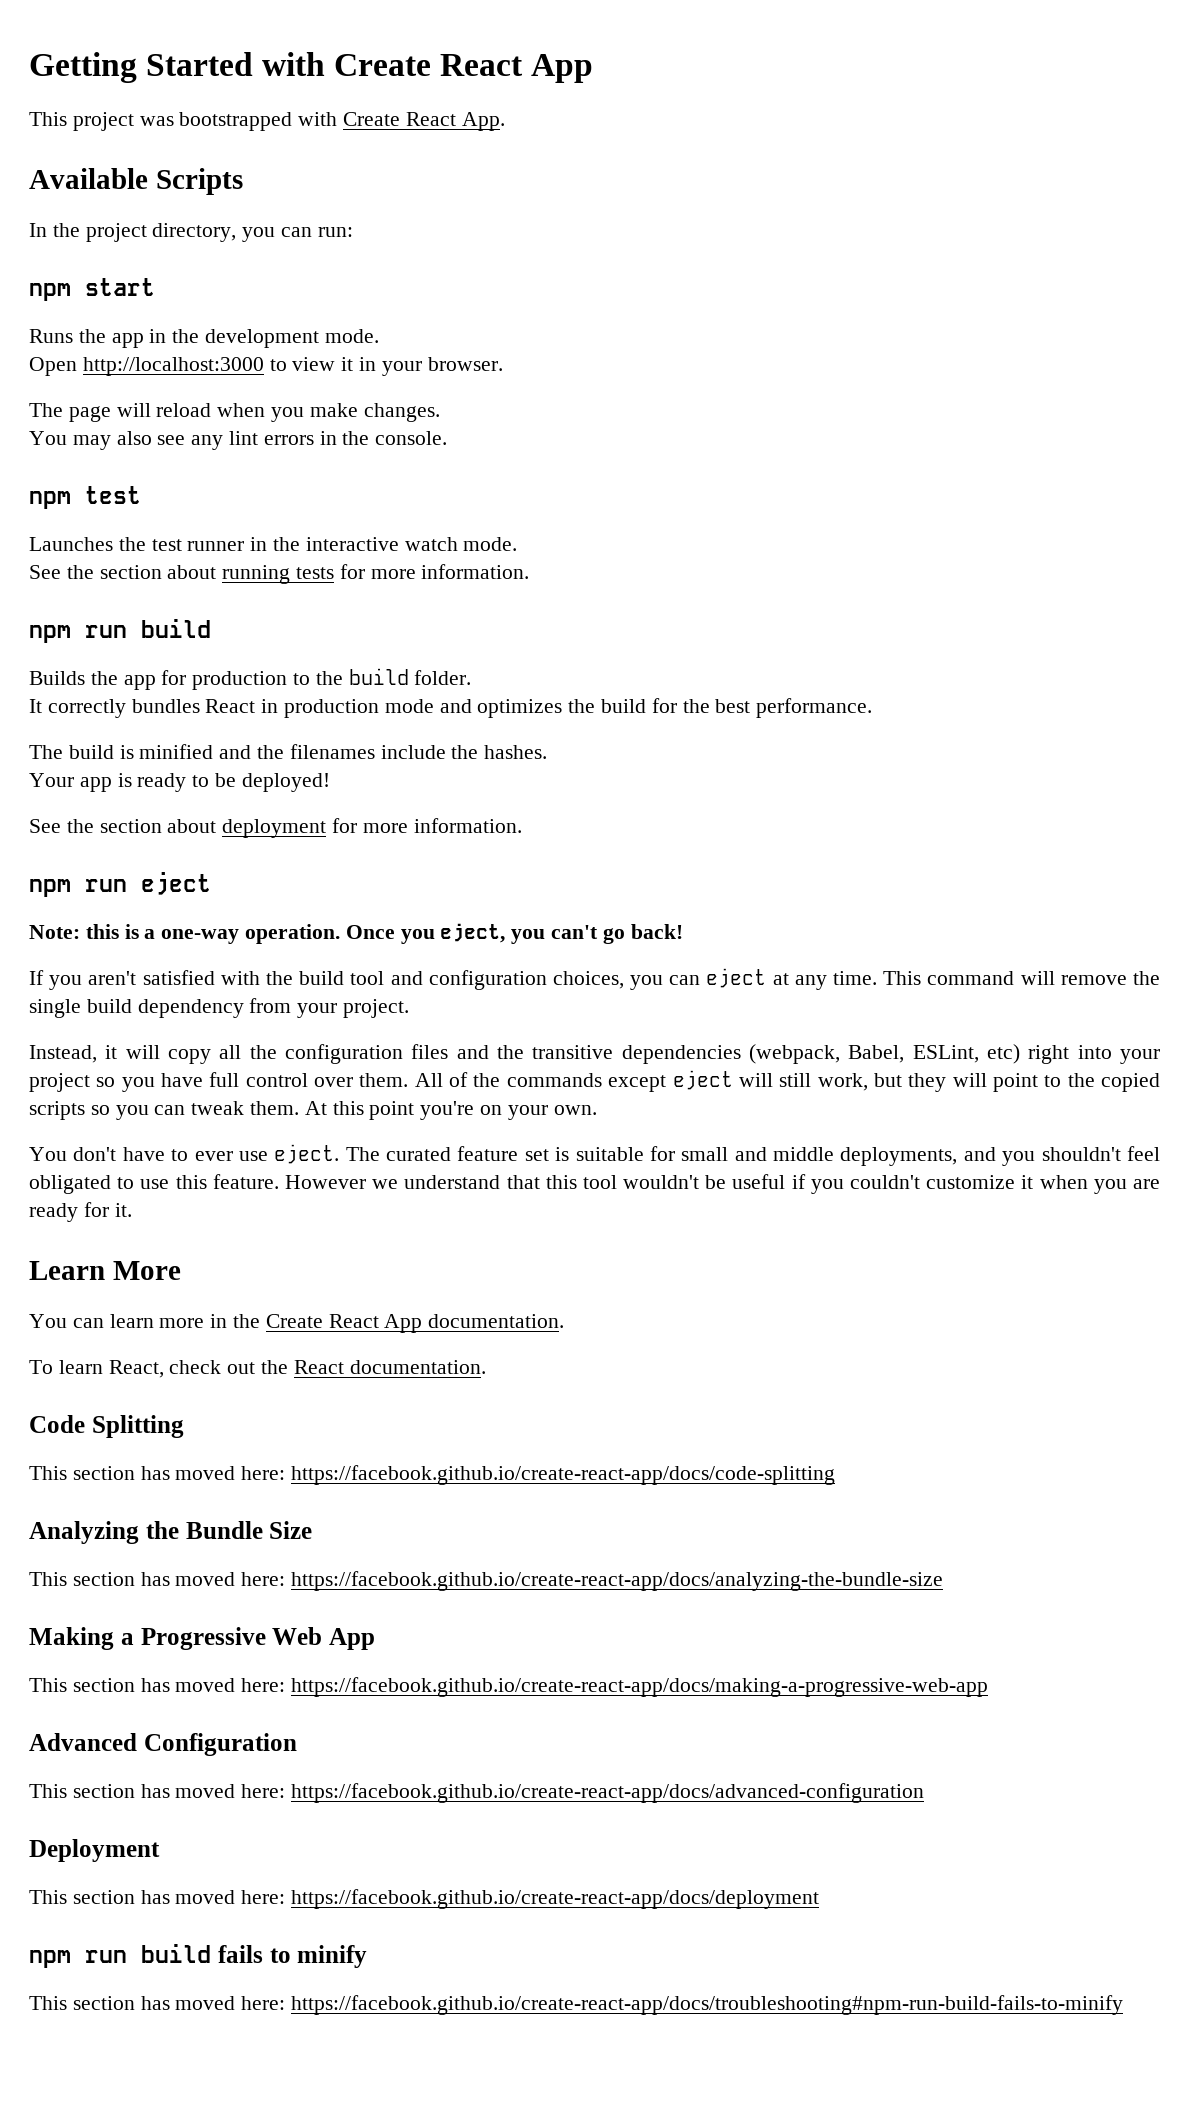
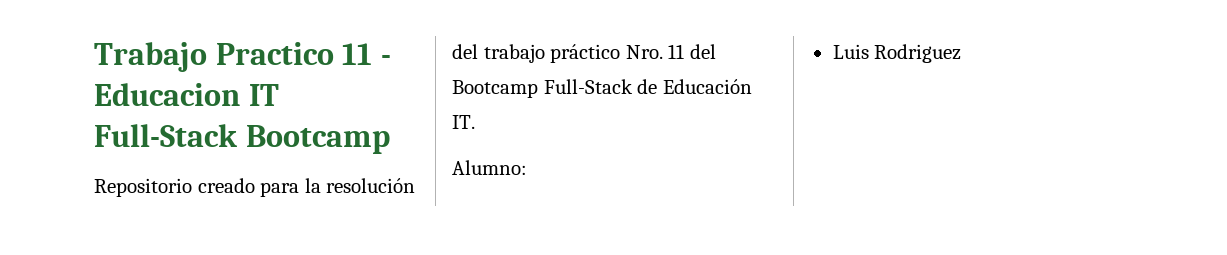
- Getting Started with Create React App
- This project was bootstrapped with Create React App.
- Available Scripts
- In the project directory, you can run:
- npm start
- Runs the app in the development mode.
- Open http://localhost:3000 to view it in your browser.
- The page will reload when you make changes.
- You may also see any lint errors in the console.
- npm test
- Launches the test runner in the interactive watch mode.
- See the section about running tests for more information.
- npm run build
- Builds the app for production to the build folder.
- It correctly bundles React in production mode and optimizes the build for the best performance.
- The build is minified and the filenames include the hashes.
- Your app is ready to be deployed!
- See the section about deployment for more information.
- npm run eject
- Note: this is a one-way operation. Once you eject, you can't go back!
- If you aren't satisfied with the build tool and configuration choices, you can eject at any time. This command will remove the single build dependency from your project.
- Instead, it will copy all the configuration files and the transitive dependencies (webpack, Babel, ESLint, etc) right into your project so you have full control over them. All of the commands except eject will still work, but they will point to the copied scripts so you can tweak them. At this point you're on your own.
- You don't have to ever use eject. The curated feature set is suitable for small and middle deployments, and you shouldn't feel obligated to use this feature. However we understand that this tool wouldn't be useful if you couldn't customize it when you are ready for it.
- Learn More
- You can learn more in the Create React App documentation.
- To learn React, check out the React documentation.
- Code Splitting
- This section has moved here: https://facebook.github.io/create-react-app/docs/code-splitting
- Analyzing the Bundle Size
- This section has moved here: https://facebook.github.io/create-react-app/docs/analyzing-the-bundle-size
- Making a Progressive Web App
- This section has moved here: https://facebook.github.io/create-react-app/docs/making-a-progressive-web-app
- Advanced Configuration
- This section has moved here: https://facebook.github.io/create-react-app/docs/advanced-configuration
- Deployment
- This section has moved here: https://facebook.github.io/create-react-app/docs/deployment
- npm run build fails to minify
- This section has moved here: https://facebook.github.io/create-react-app/docs/troubleshooting#npm-run-build-fails-to-minify
+ Trabajo Practico 11 - Educacion IT Full-Stack Bootcamp
+ Repositorio creado para la resolución del trabajo práctico Nro. 11 del Bootcamp Full-Stack de Educación IT.
+ Alumno:
+ Luis Rodriguez

